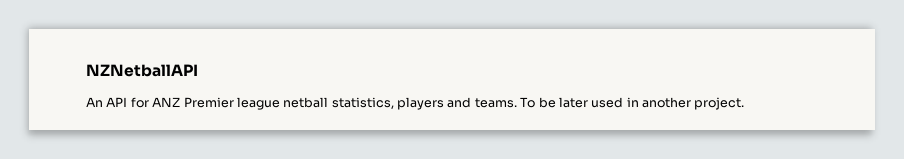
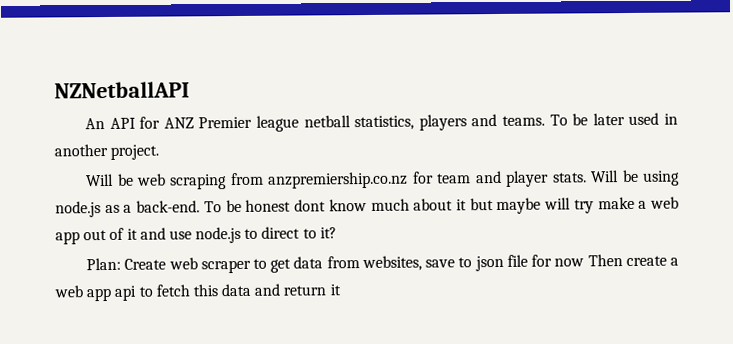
+ Will be web scraping from anzpremiership.co.nz for team and player stats. Will be using node.js as a back-end. To be honest dont know much about it but maybe will try make a web app out of it and use node.js to direct to it?
+ Plan: Create web scraper to get data from websites, save to json file for now Then create a web app api to fetch this data and return it

